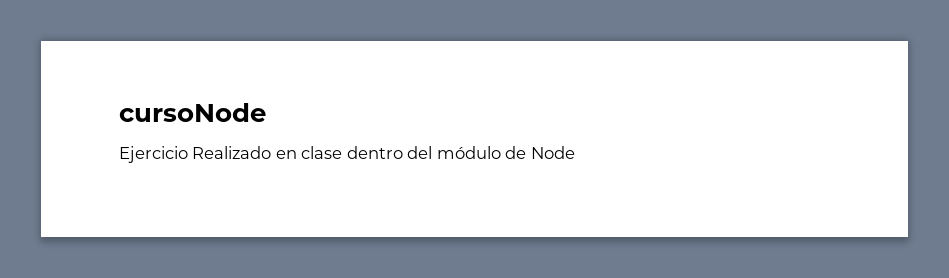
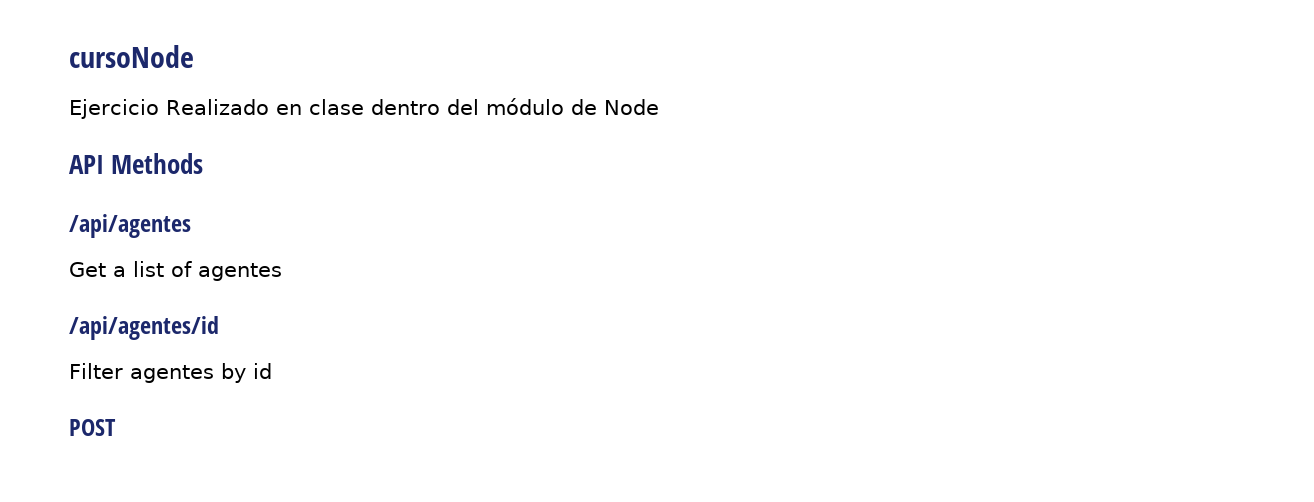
+ API Methods
+ /api/agentes
+ Get a list of agentes
+ /api/agentes/id
+ Filter agentes by id
+ POST

